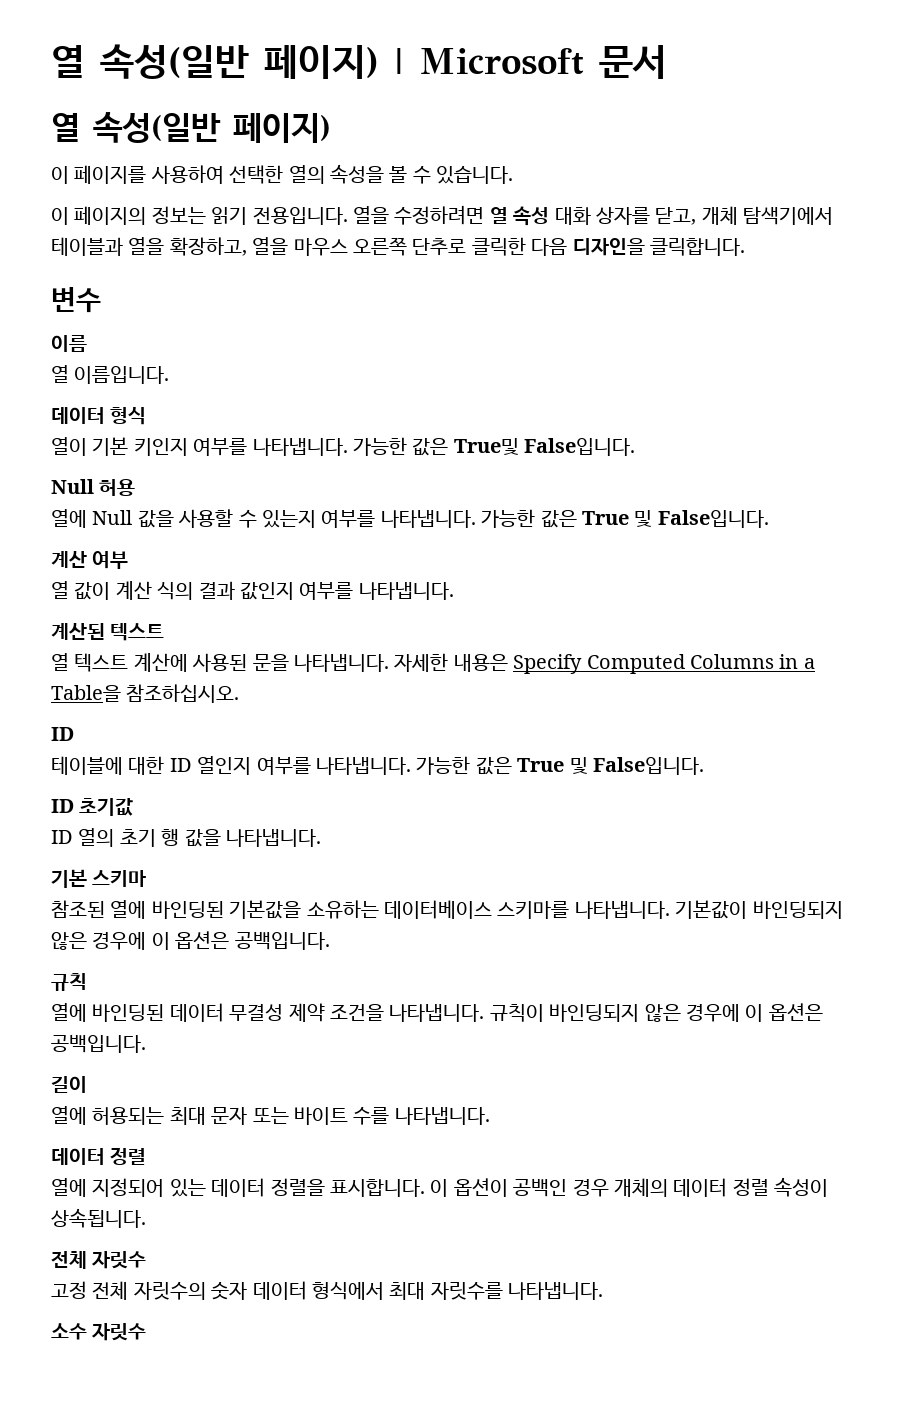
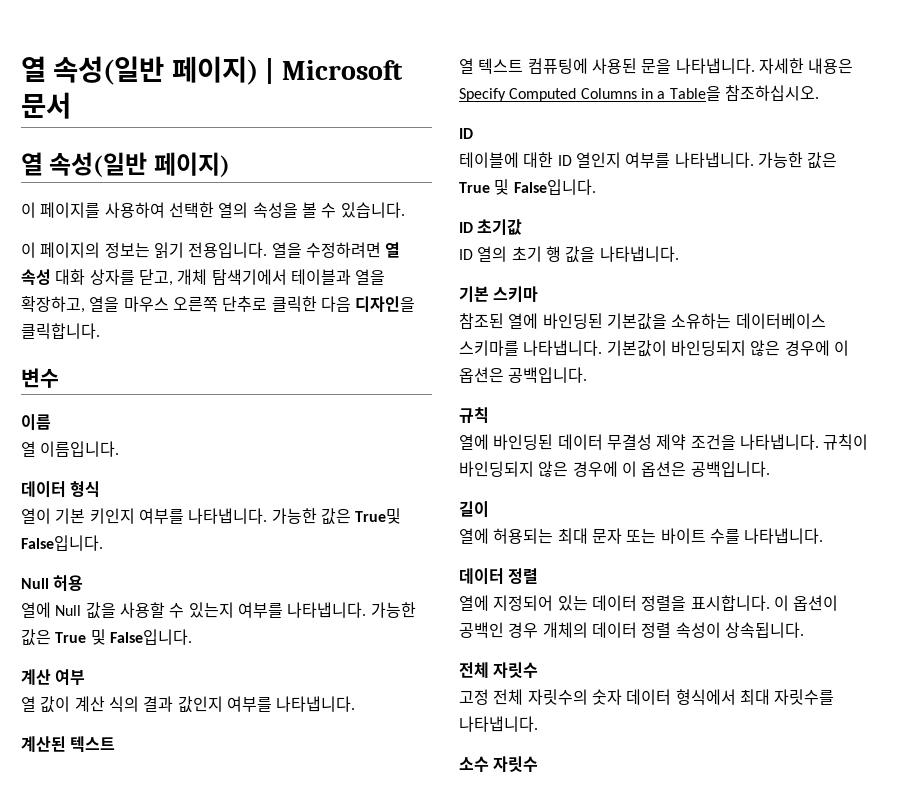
- 열 텍스트 계산에 사용된 문을 나타냅니다.
+ 열 텍스트 컴퓨팅에 사용된 문을 나타냅니다.

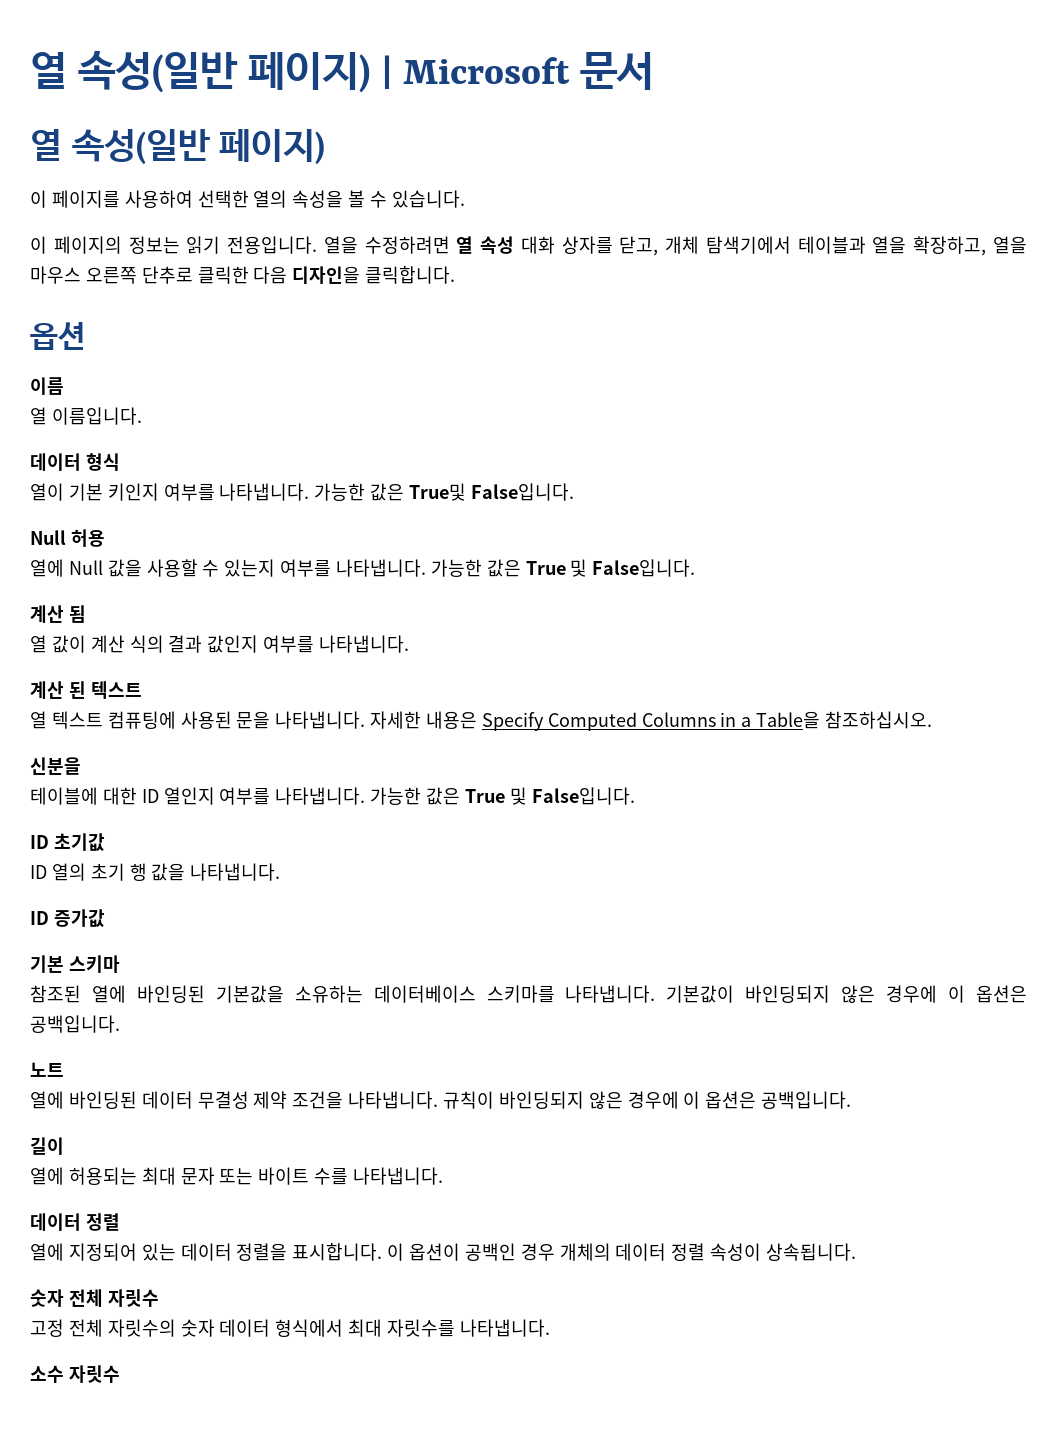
- 변수
+ 옵션
- 계산 여부
+ 계산 됨
- 계산된 텍스트
+ 계산 된 텍스트
  자세한 내용은 Specify Computed Columns in a Table을 참조하십시오.
- ID
+ 신분을
+ ID 증가값
- 규칙
+ 노트
- 전체 자릿수
+ 숫자 전체 자릿수

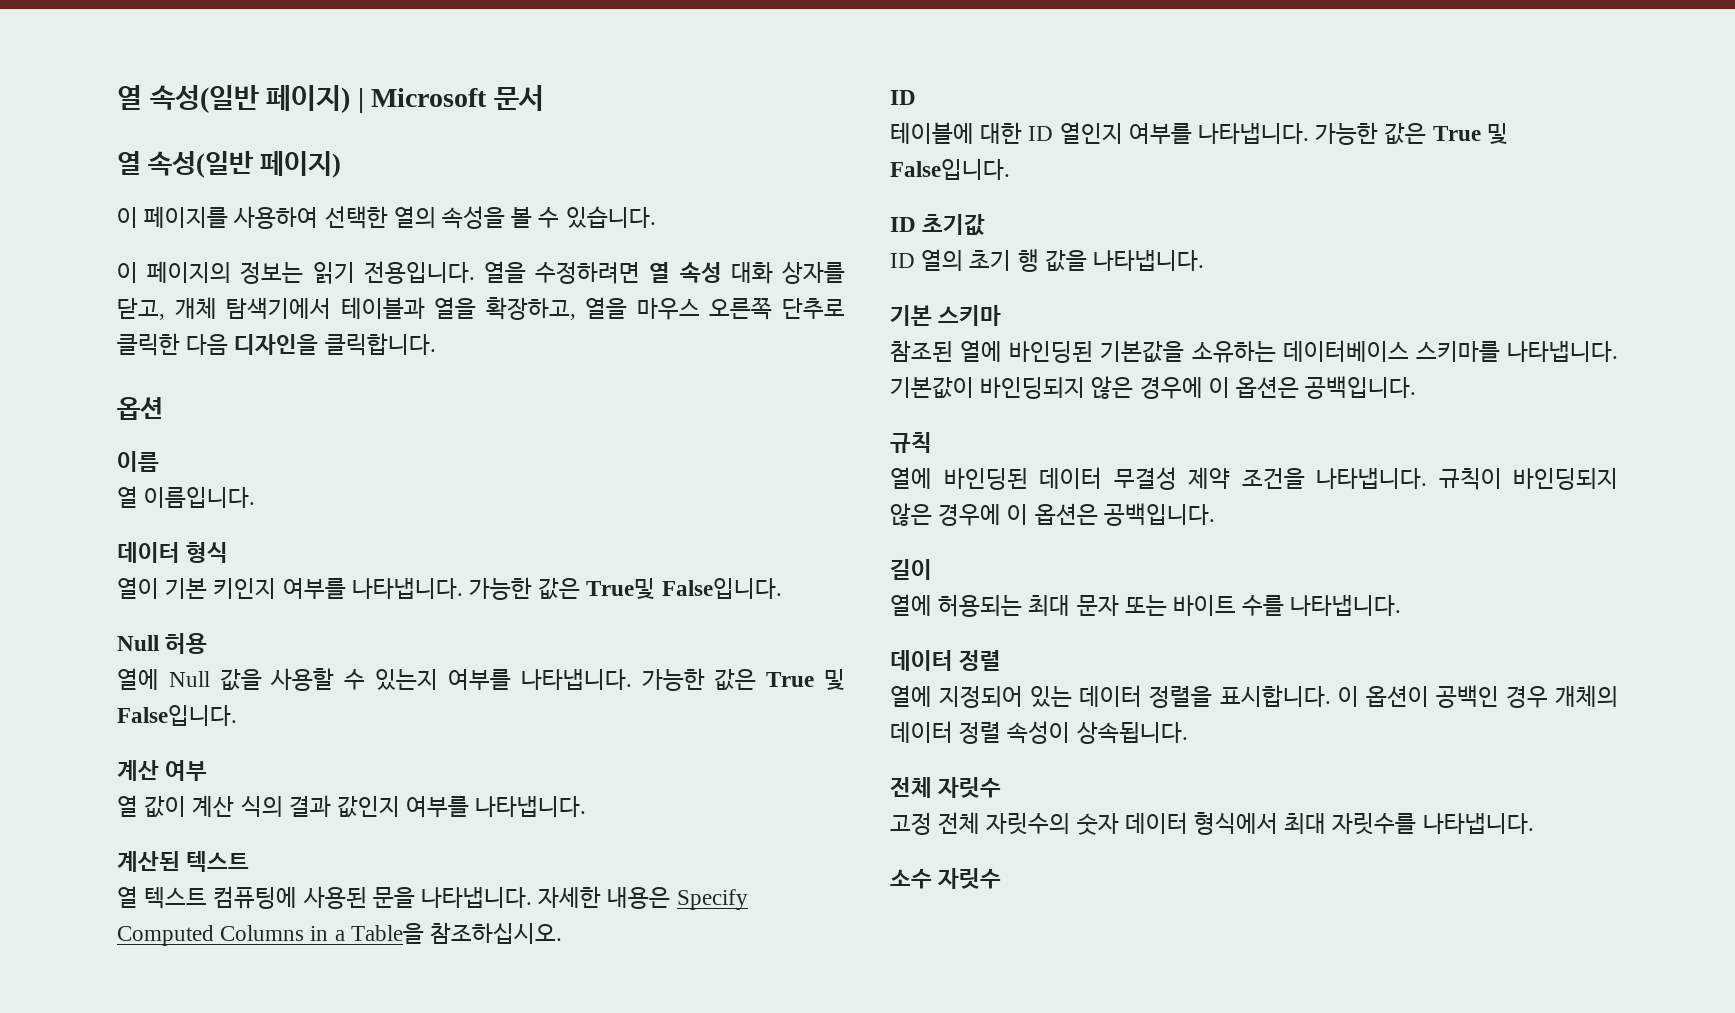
- 계산 됨
+ 계산 여부
- 계산 된 텍스트
+ 계산된 텍스트
  자세한 내용은 Specify Computed Columns in a Table을 참조하십시오.
- 신분을
+ ID
- ID 증가값
- 노트
+ 규칙
- 숫자 전체 자릿수
+ 전체 자릿수

